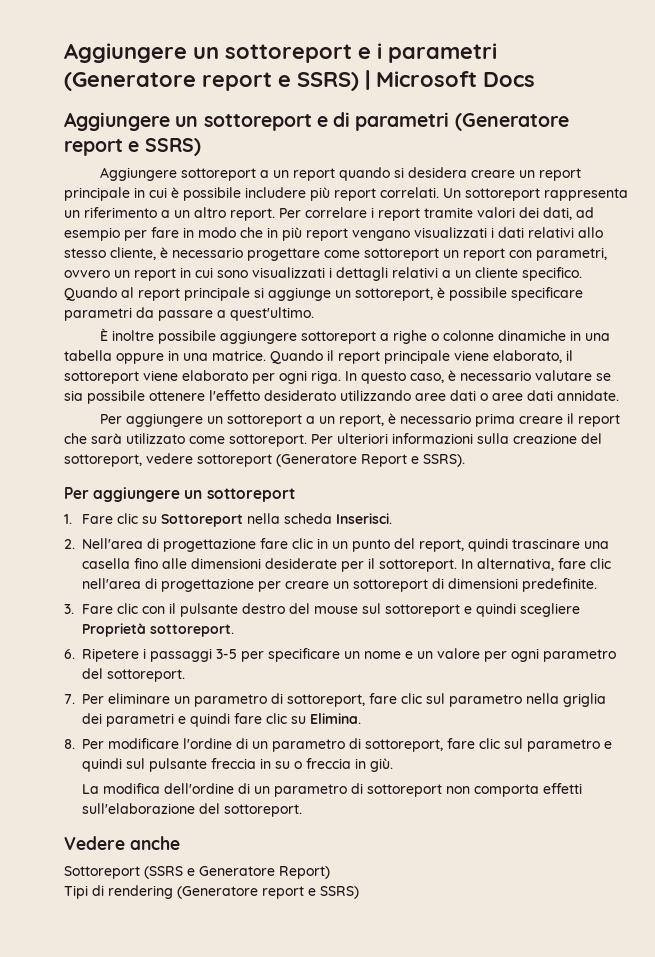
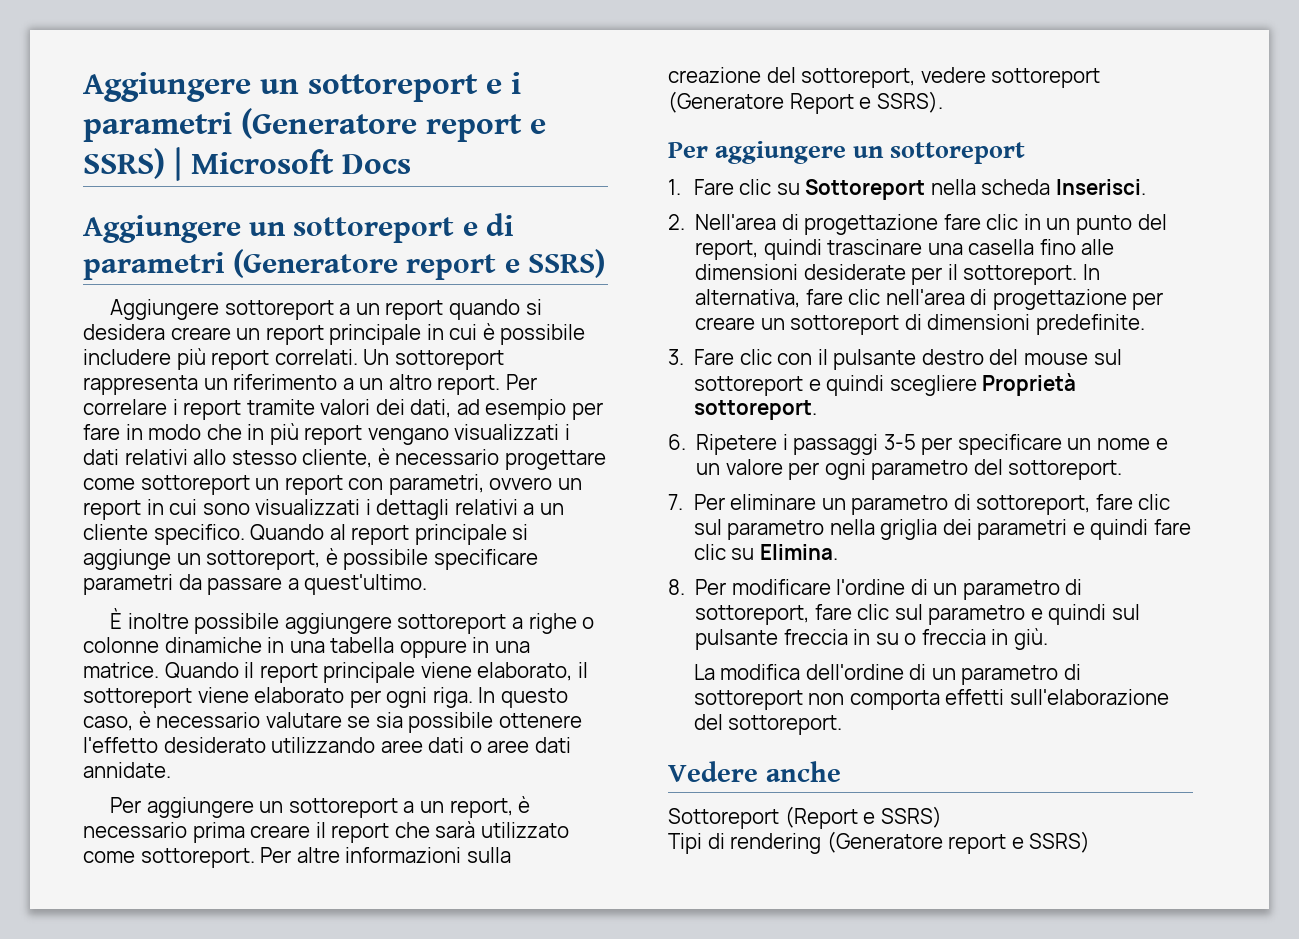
- Per ulteriori informazioni sulla creazione del sottoreport, vedere sottoreport (Generatore Report e SSRS).
+ Per altre informazioni sulla creazione del sottoreport, vedere sottoreport (Generatore Report e SSRS).
- Sottoreport (SSRS e Generatore Report)
+ Sottoreport (Report e SSRS)

